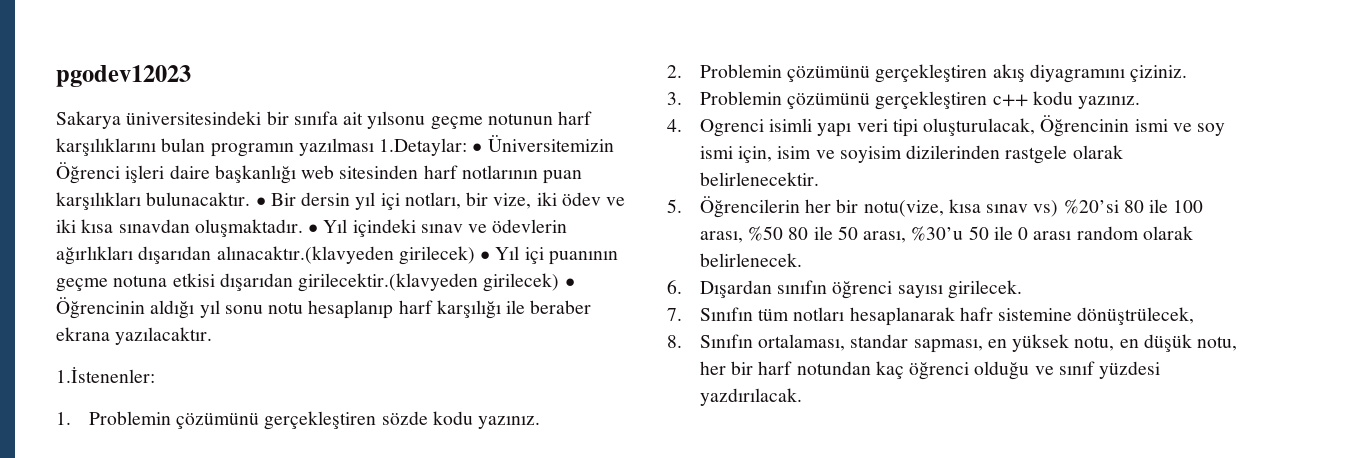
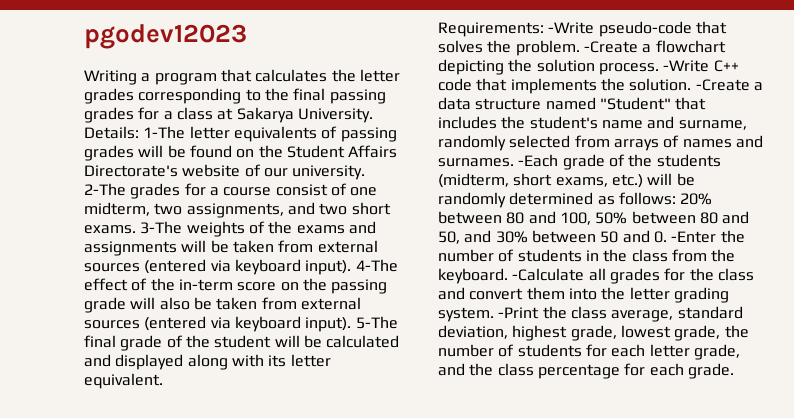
- Sakarya üniversitesindeki bir sınıfa ait yılsonu geçme notunun harf karşılıklarını bulan programın yazılması 1.Detaylar: • Üniversitemizin Öğrenci işleri daire başkanlığı web sitesinden harf notlarının puan karşılıkları bulunacaktır. • Bir dersin yıl içi notları, bir vize, iki ödev ve iki kısa sınavdan oluşmaktadır. • Yıl içindeki sınav ve ödevlerin ağırlıkları dışarıdan alınacaktır.(klavyeden girilecek) • Yıl içi puanının geçme notuna etkisi dışarıdan girilecektir.(klavyeden girilecek) • Öğrencinin aldığı yıl sonu notu hesaplanıp harf karşılığı ile beraber ekrana yazılacaktır.
- 1.İstenenler:
- 1. Problemin çözümünü gerçekleştiren sözde kodu yazınız.
- 2. Problemin çözümünü gerçekleştiren akış diyagramını çiziniz.
- 3. Problemin çözümünü gerçekleştiren c++ kodu yazınız.
- 4. Ogrenci isimli yapı veri tipi oluşturulacak, Öğrencinin ismi ve soy ismi için, isim ve soyisim dizilerinden rastgele olarak belirlenecektir.
- 5. Öğrencilerin her bir notu(vize, kısa sınav vs) %20’si 80 ile 100 arası, %50 80 ile 50 arası, %30’u 50 ile 0 arası random olarak belirlenecek.
- 6. Dışardan sınıfın öğrenci sayısı girilecek.
- 7. Sınıfın tüm notları hesaplanarak hafr sistemine dönüştrülecek,
- 8. Sınıfın ortalaması, standar sapması, en yüksek notu, en düşük notu, her bir harf notundan kaç öğrenci olduğu ve sınıf yüzdesi yazdırılacak.
+ Writing a program that calculates the letter grades corresponding to the final passing grades for a class at Sakarya University. Details: 1-The letter equivalents of passing grades will be found on the Student Affairs Directorate's website of our university. 2-The grades for a course consist of one midterm, two assignments, and two short exams. 3-The weights of the exams and assignments will be taken from external sources (entered via keyboard input). 4-The effect of the in-term score on the passing grade will also be taken from external sources (entered via keyboard input). 5-The final grade of the student will be calculated and displayed along with its letter equivalent.
+ Requirements: -Write pseudo-code that solves the problem. -Create a flowchart depicting the solution process. -Write C++ code that implements the solution. -Create a data structure named "Student" that includes the student's name and surname, randomly selected from arrays of names and surnames. -Each grade of the students (midterm, short exams, etc.) will be randomly determined as follows: 20% between 80 and 100, 50% between 80 and 50, and 30% between 50 and 0. -Enter the number of students in the class from the keyboard. -Calculate all grades for the class and convert them into the letter grading system. -Print the class average, standard deviation, highest grade, lowest grade, the number of students for each letter grade, and the class percentage for each grade.

